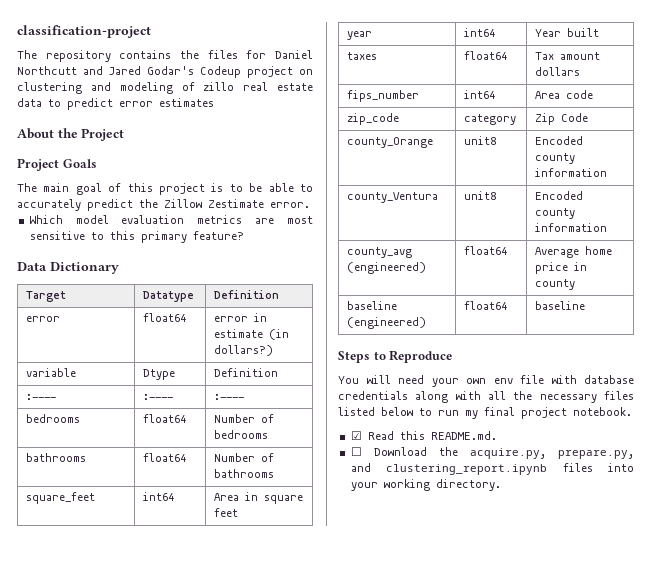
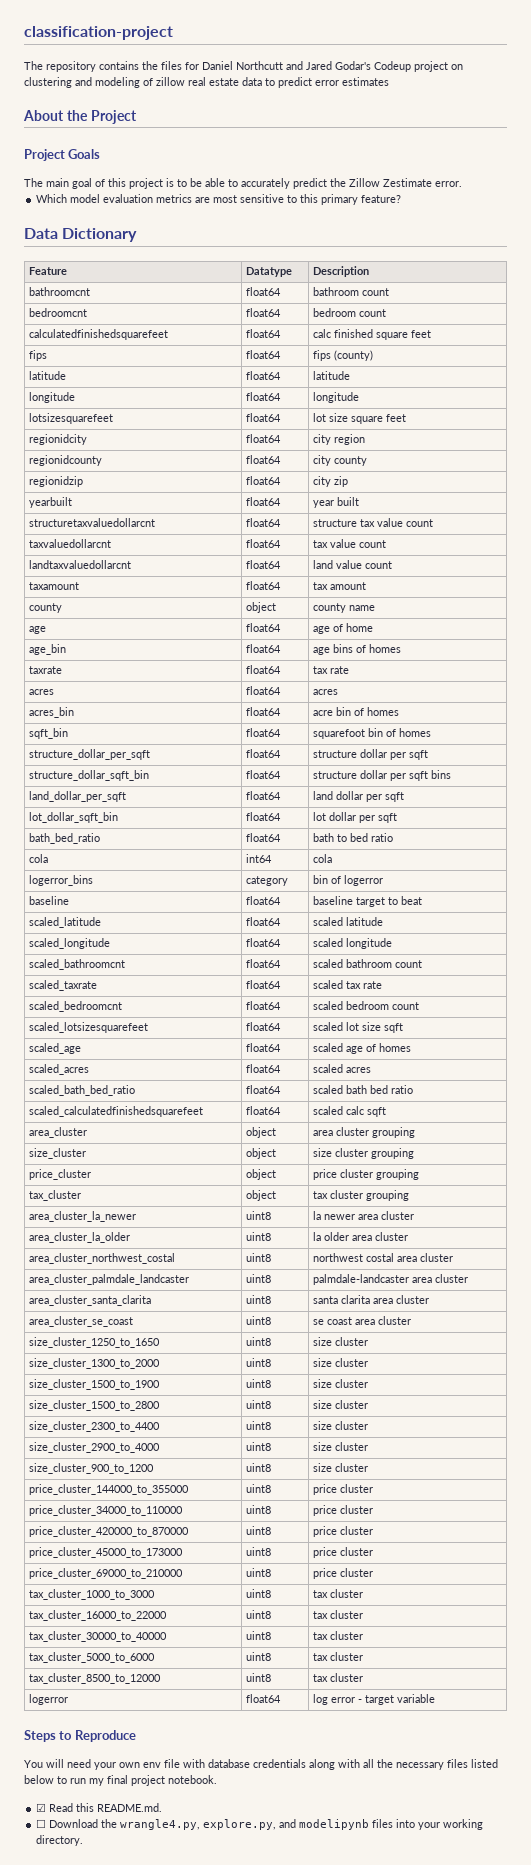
- The repository contains the files for Daniel Northcutt and Jared Godar's Codeup project on clustering and modeling of zillo real estate data to predict error estimates
+ The repository contains the files for Daniel Northcutt and Jared Godar's Codeup project on clustering and modeling of zillow real estate data to predict error estimates
- Target | Datatype | Definition
- error | float64 | error in estimate (in dollars?)
- variable | Dtype | Definition
- :---- | :---- | :----
- bedrooms | float64 | Number of bedrooms
- bathrooms | float64 | Number of bathrooms
- square_feet | int64 | Area in square feet
- year | int64 | Year built
- taxes | float64 | Tax amount dollars
- fips_number | int64 | Area code
- zip_code | category | Zip Code
- county_Orange | unit8 | Encoded county information
- county_Ventura | unit8 | Encoded county information
- county_avg (engineered) | float64 | Average home price in county
- baseline (engineered) | float64 | baseline
+ Feature | Datatype | Description
+ bathroomcnt | float64 | bathroom count
+ bedroomcnt | float64 | bedroom count
+ calculatedfinishedsquarefeet | float64 | calc finished square feet
+ fips | float64 | fips (county)
+ latitude | float64 | latitude
+ longitude | float64 | longitude
+ lotsizesquarefeet | float64 | lot size square feet
+ regionidcity | float64 | city region
+ regionidcounty | float64 | city county
+ regionidzip | float64 | city zip
+ yearbuilt | float64 | year built
+ structuretaxvaluedollarcnt | float64 | structure tax value count
+ taxvaluedollarcnt | float64 | tax value count
+ landtaxvaluedollarcnt | float64 | land value count
+ taxamount | float64 | tax amount
+ county | object | county name
+ age | float64 | age of home
+ age_bin | float64 | age bins of homes
+ taxrate | float64 | tax rate
+ acres | float64 | acres
+ acres_bin | float64 | acre bin of homes
+ sqft_bin | float64 | squarefoot bin of homes
+ structure_dollar_per_sqft | float64 | structure dollar per sqft
+ structure_dollar_sqft_bin | float64 | structure dollar per sqft bins
+ land_dollar_per_sqft | float64 | land dollar per sqft
+ lot_dollar_sqft_bin | float64 | lot dollar per sqft
+ bath_bed_ratio | float64 | bath to bed ratio
+ cola | int64 | cola
+ logerror_bins | category | bin of logerror
+ baseline | float64 | baseline target to beat
+ scaled_latitude | float64 | scaled latitude
+ scaled_longitude | float64 | scaled longitude
+ scaled_bathroomcnt | float64 | scaled bathroom count
+ scaled_taxrate | float64 | scaled tax rate
+ scaled_bedroomcnt | float64 | scaled bedroom count
+ scaled_lotsizesquarefeet | float64 | scaled lot size sqft
+ scaled_age | float64 | scaled age of homes
+ scaled_acres | float64 | scaled acres
+ scaled_bath_bed_ratio | float64 | scaled bath bed ratio
+ scaled_calculatedfinishedsquarefeet | float64 | scaled calc sqft
+ area_cluster | object | area cluster grouping
+ size_cluster | object | size cluster grouping
+ price_cluster | object | price cluster grouping
+ tax_cluster | object | tax cluster grouping
+ area_cluster_la_newer | uint8 | la newer area cluster
+ area_cluster_la_older | uint8 | la older area cluster
+ area_cluster_northwest_costal | uint8 | northwest costal area cluster
+ area_cluster_palmdale_landcaster | uint8 | palmdale-landcaster area cluster
+ area_cluster_santa_clarita | uint8 | santa clarita area cluster
+ area_cluster_se_coast | uint8 | se coast area cluster
+ size_cluster_1250_to_1650 | uint8 | size cluster
+ size_cluster_1300_to_2000 | uint8 | size cluster
+ size_cluster_1500_to_1900 | uint8 | size cluster
+ size_cluster_1500_to_2800 | uint8 | size cluster
+ size_cluster_2300_to_4400 | uint8 | size cluster
+ size_cluster_2900_to_4000 | uint8 | size cluster
+ size_cluster_900_to_1200 | uint8 | size cluster
+ price_cluster_144000_to_355000 | uint8 | price cluster
+ price_cluster_34000_to_110000 | uint8 | price cluster
+ price_cluster_420000_to_870000 | uint8 | price cluster
+ price_cluster_45000_to_173000 | uint8 | price cluster
+ price_cluster_69000_to_210000 | uint8 | price cluster
+ tax_cluster_1000_to_3000 | uint8 | tax cluster
+ tax_cluster_16000_to_22000 | uint8 | tax cluster
+ tax_cluster_30000_to_40000 | uint8 | tax cluster
+ tax_cluster_5000_to_6000 | uint8 | tax cluster
+ tax_cluster_8500_to_12000 | uint8 | tax cluster
+ logerror | float64 | log error - target variable
- ☐ Download the acquire.py, prepare.py, and clustering_report.ipynb files into your working directory.
+ ☐ Download the wrangle4.py, explore.py, and modelipynb files into your working directory.

